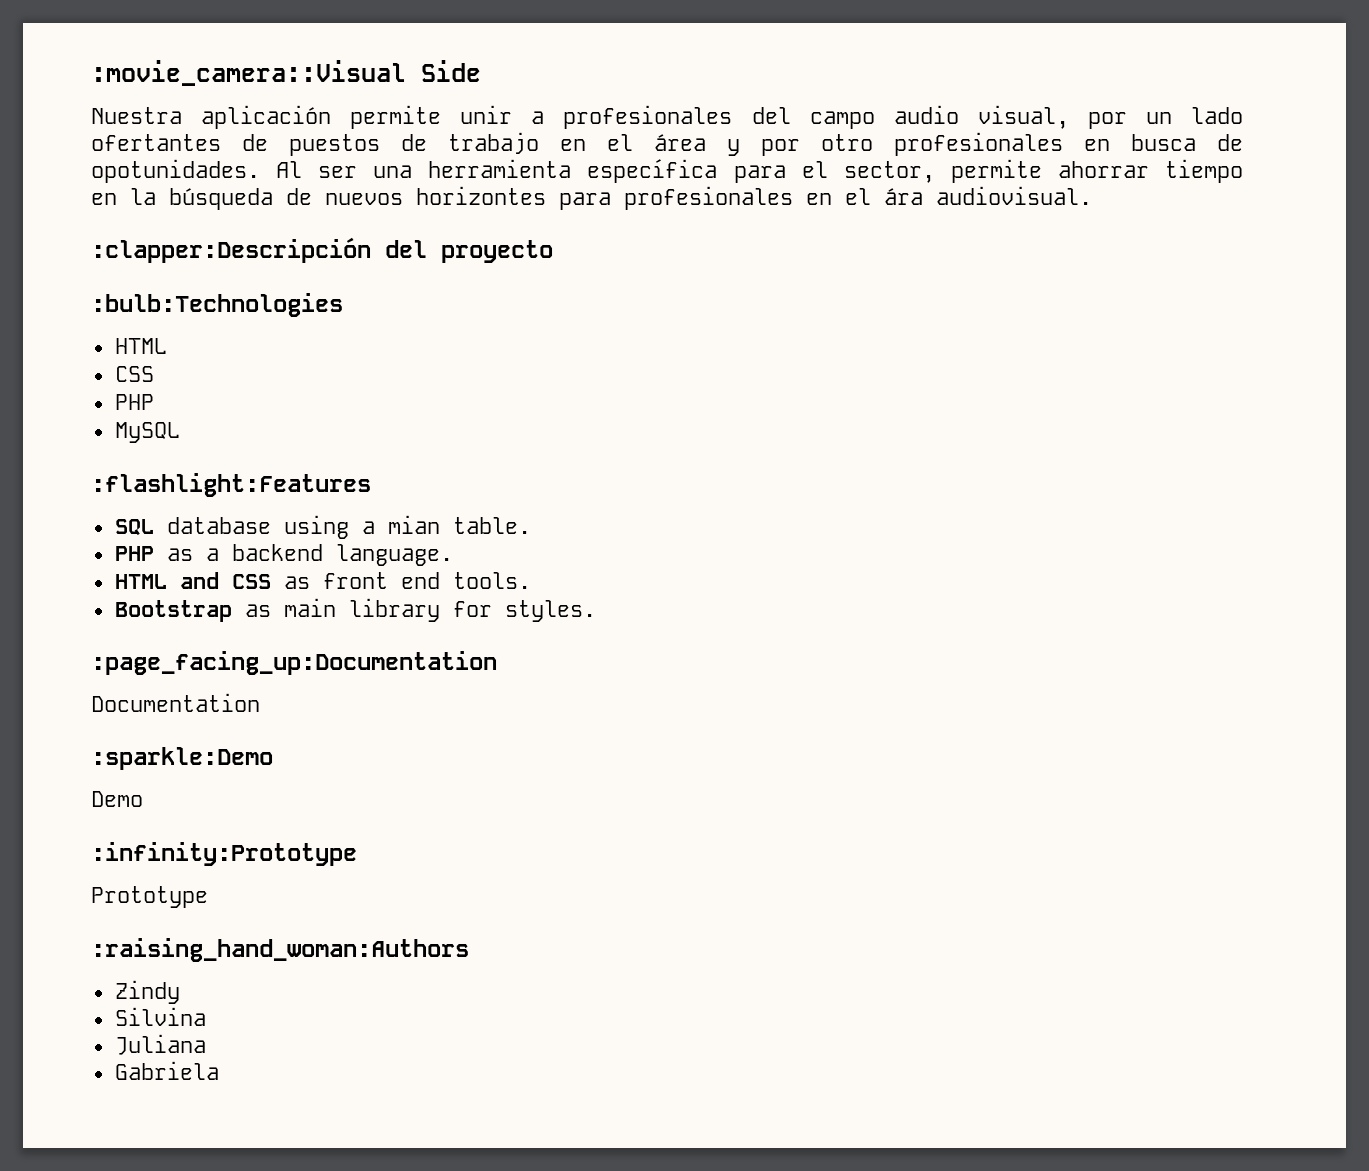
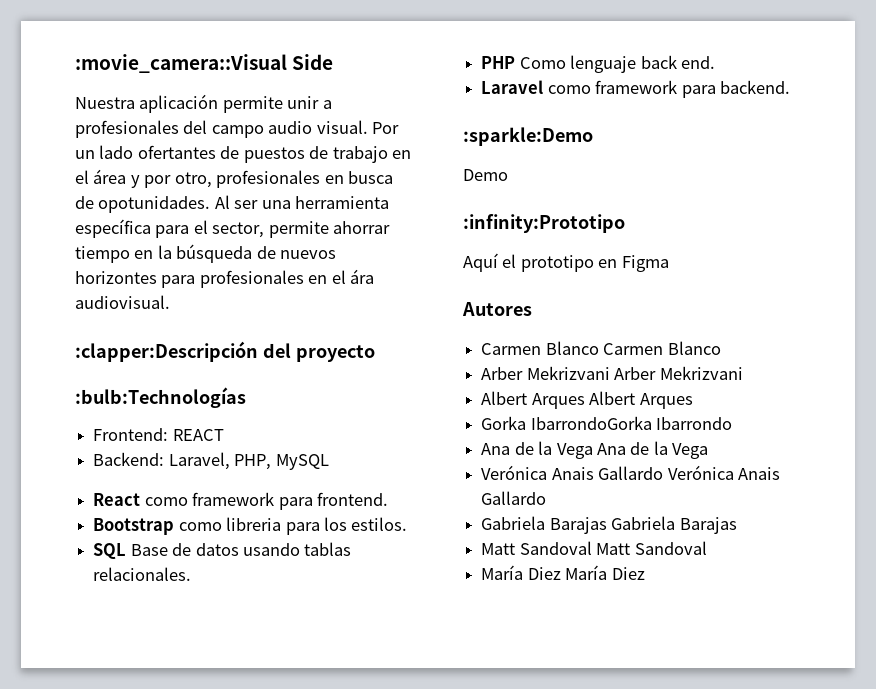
- Nuestra aplicación permite unir a profesionales del campo audio visual, por un lado ofertantes de puestos de trabajo en el área y por otro profesionales en busca de opotunidades.
+ Nuestra aplicación permite unir a profesionales del campo audio visual. Por un lado ofertantes de puestos de trabajo en el área y por otro, profesionales en busca de opotunidades.
- :bulb:Technologies
- HTML
- CSS
- PHP
- MySQL
- :flashlight:Features
- SQL database using a mian table.
- PHP as a backend language.
- HTML and CSS as front end tools.
- Bootstrap as main library for styles.
- :page_facing_up:Documentation
- Documentation
+ :bulb:Technologías
+ Frontend: REACT
+ Backend: Laravel, PHP, MySQL
+ React como framework para frontend.
+ Bootstrap como libreria para los estilos.
+ SQL Base de datos usando tablas relacionales.
+ PHP Como lenguaje back end.
+ Laravel como framework para backend.
  :sparkle:Demo
  Demo
- :infinity:Prototype
- Prototype
- :raising_hand_woman:Authors
- Zindy
- Silvina
- Juliana
- Gabriela
+ :infinity:Prototipo
+ Aquí el prototipo en Figma
+ Autores
+ Carmen Blanco Carmen Blanco
+ Arber Mekrizvani Arber Mekrizvani
+ Albert Arques Albert Arques
+ Gorka IbarrondoGorka Ibarrondo
+ Ana de la Vega Ana de la Vega
+ Verónica Anais Gallardo Verónica Anais Gallardo
+ Gabriela Barajas Gabriela Barajas
+ Matt Sandoval Matt Sandoval
+ María Diez María Diez

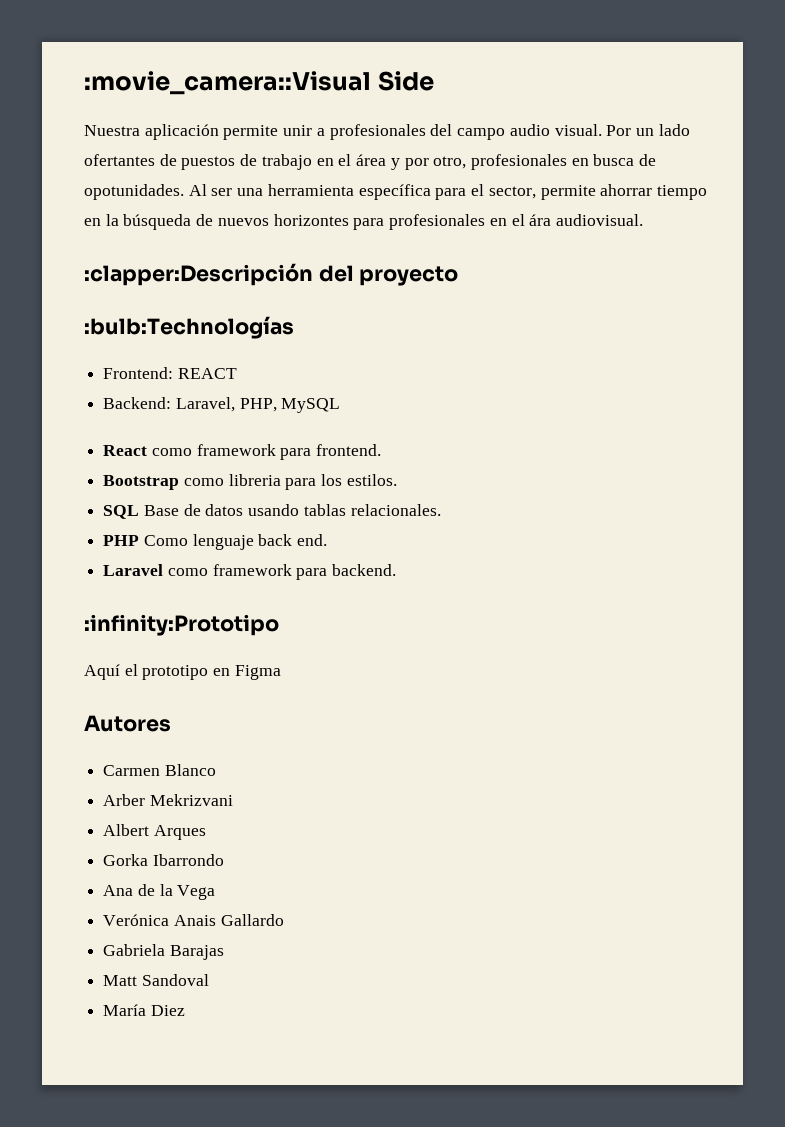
- :sparkle:Demo
- Demo
- Carmen Blanco Carmen Blanco
- Arber Mekrizvani Arber Mekrizvani
- Albert Arques Albert Arques
+ Carmen Blanco
+ Arber Mekrizvani
+ Albert Arques
- Gorka IbarrondoGorka Ibarrondo
+ Gorka Ibarrondo
- Ana de la Vega Ana de la Vega
- Verónica Anais Gallardo Verónica Anais Gallardo
- Gabriela Barajas Gabriela Barajas
- Matt Sandoval Matt Sandoval
- María Diez María Diez
+ Ana de la Vega
+ Verónica Anais Gallardo
+ Gabriela Barajas
+ Matt Sandoval
+ María Diez

